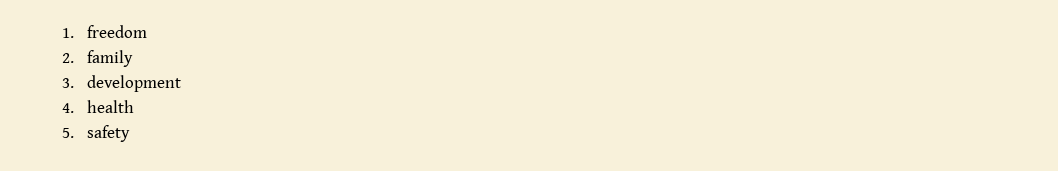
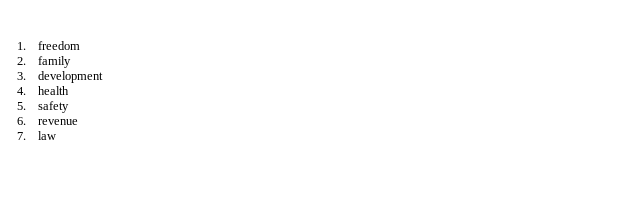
+ 6. revenue
+ 7. law

